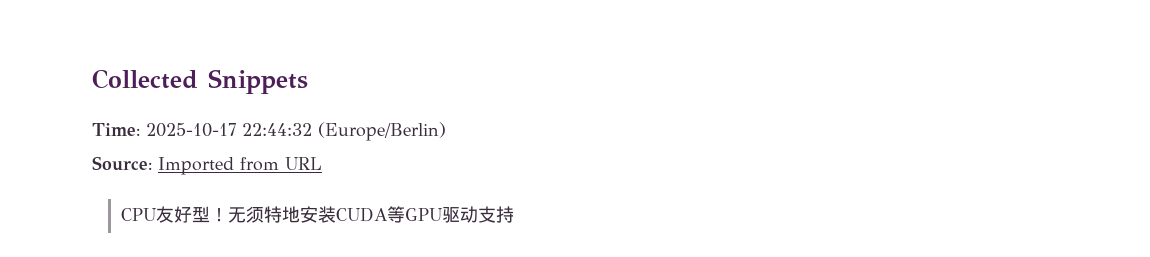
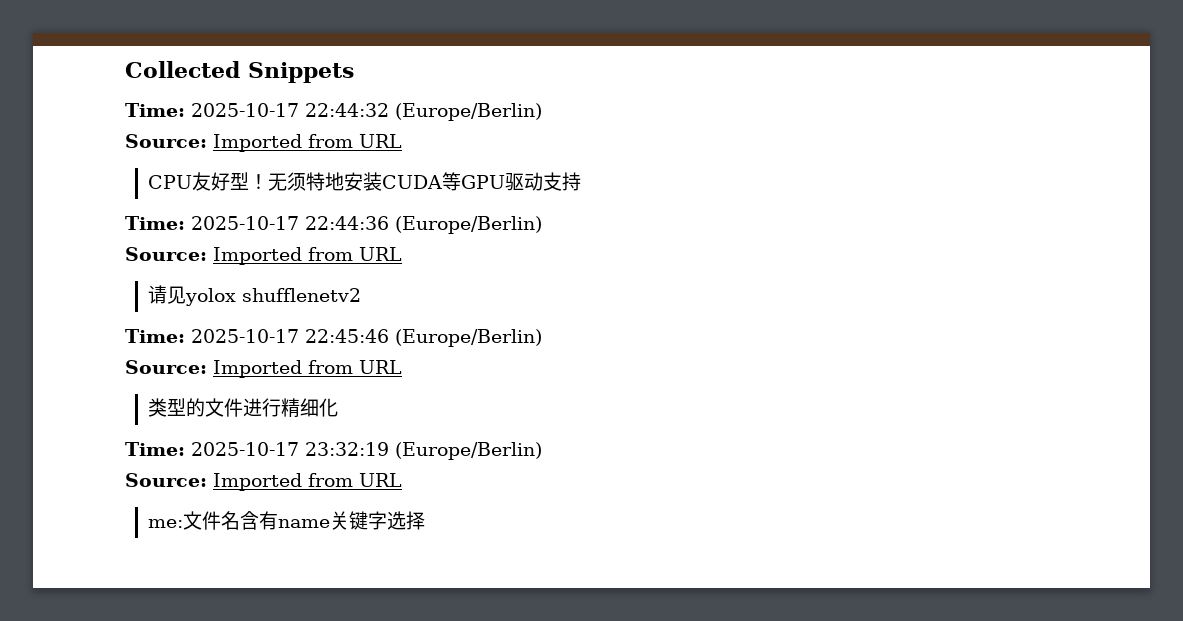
+ Time: 2025-10-17 22:44:36 (Europe/Berlin)
+ Source: Imported from URL
+ 请见yolox shufflenetv2
+ Time: 2025-10-17 22:45:46 (Europe/Berlin)
+ Source: Imported from URL
+ 类型的文件进行精细化
+ Time: 2025-10-17 23:32:19 (Europe/Berlin)
+ Source: Imported from URL
+ me:文件名含有name关键字选择

